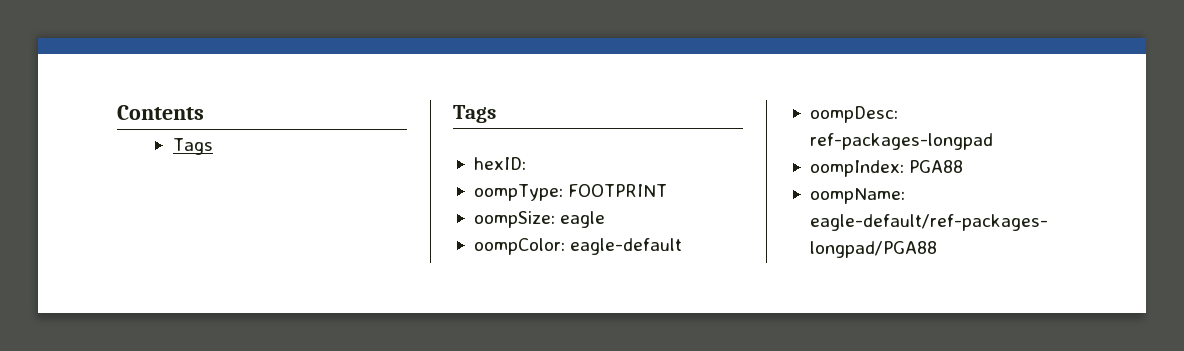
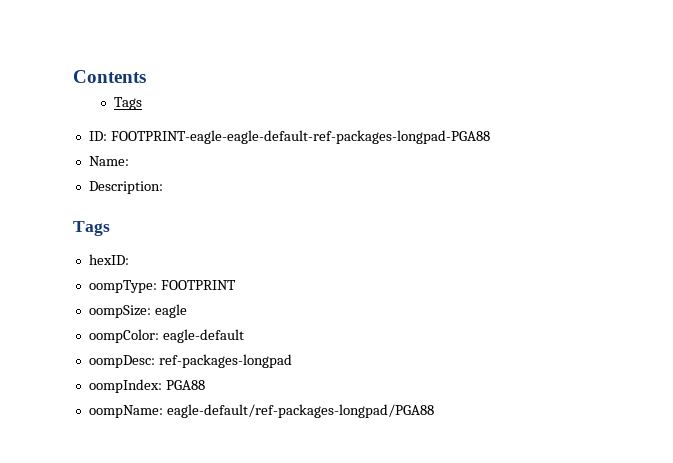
+ ID: FOOTPRINT-eagle-eagle-default-ref-packages-longpad-PGA88
+ Name:
+ Description:

